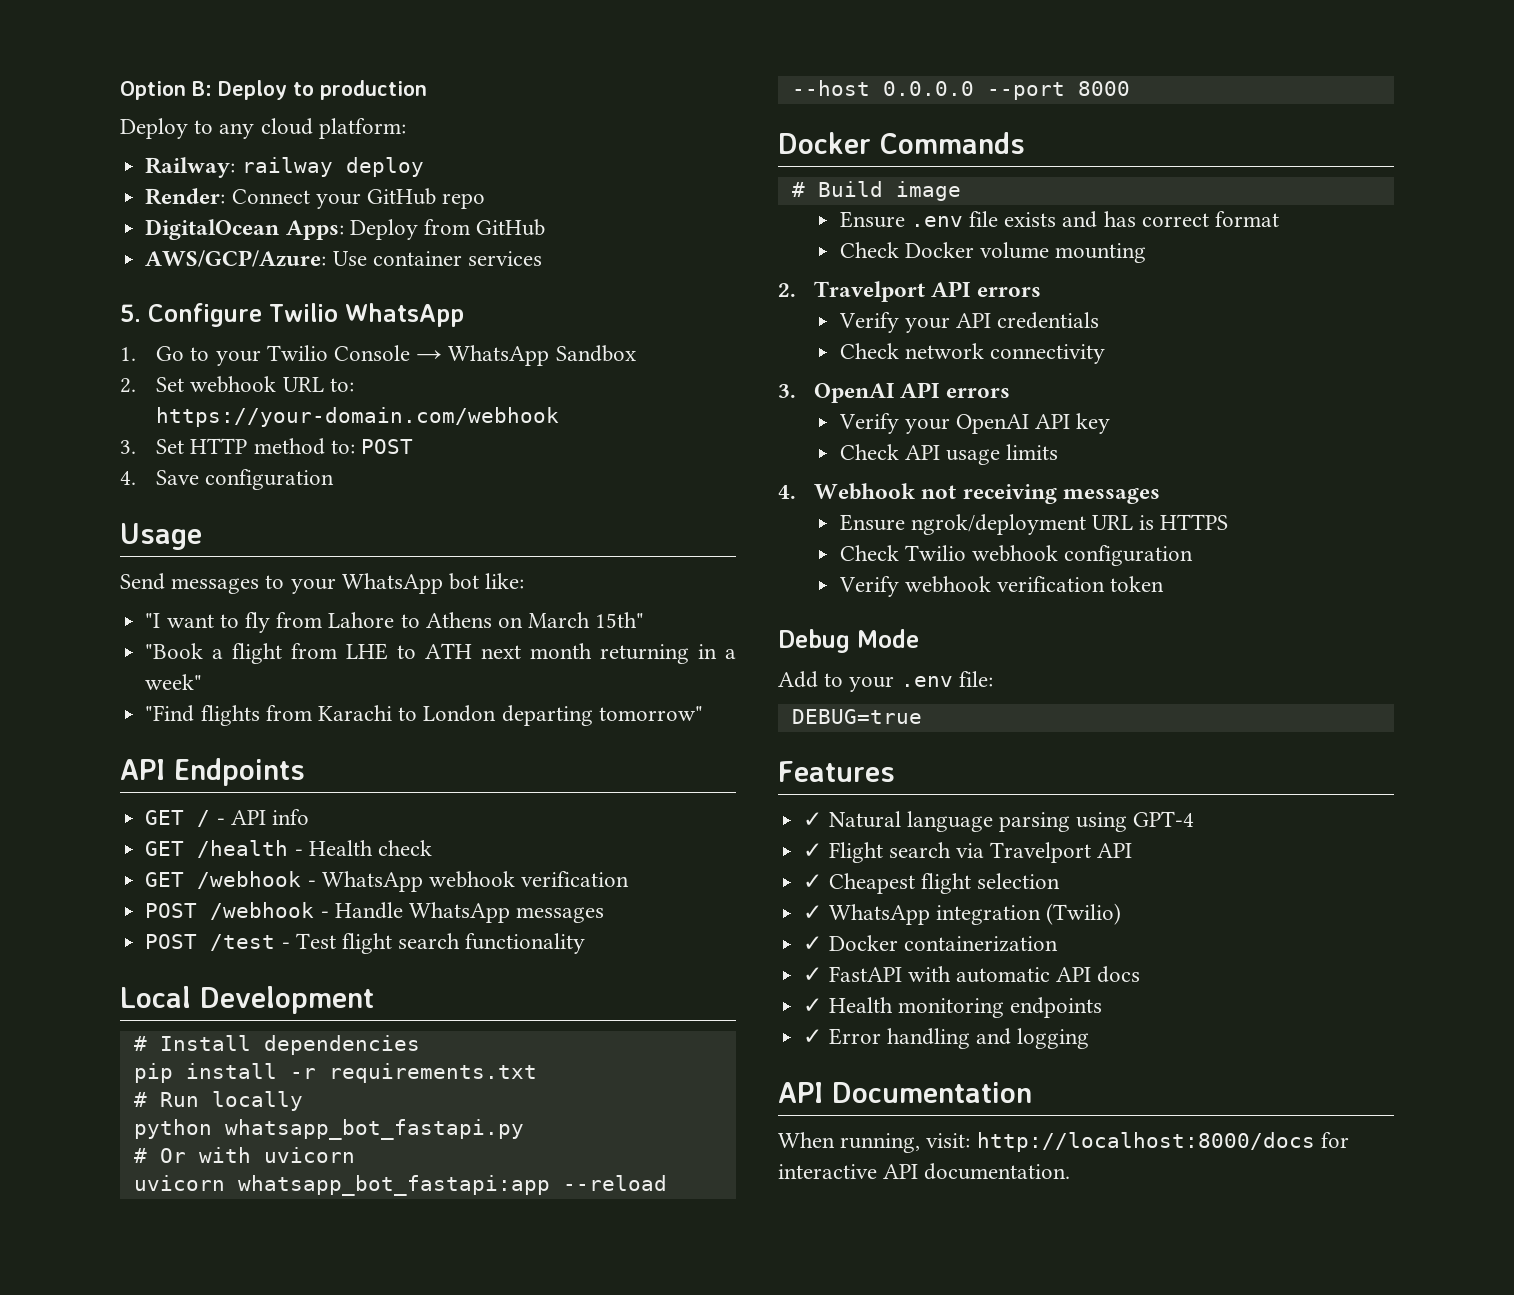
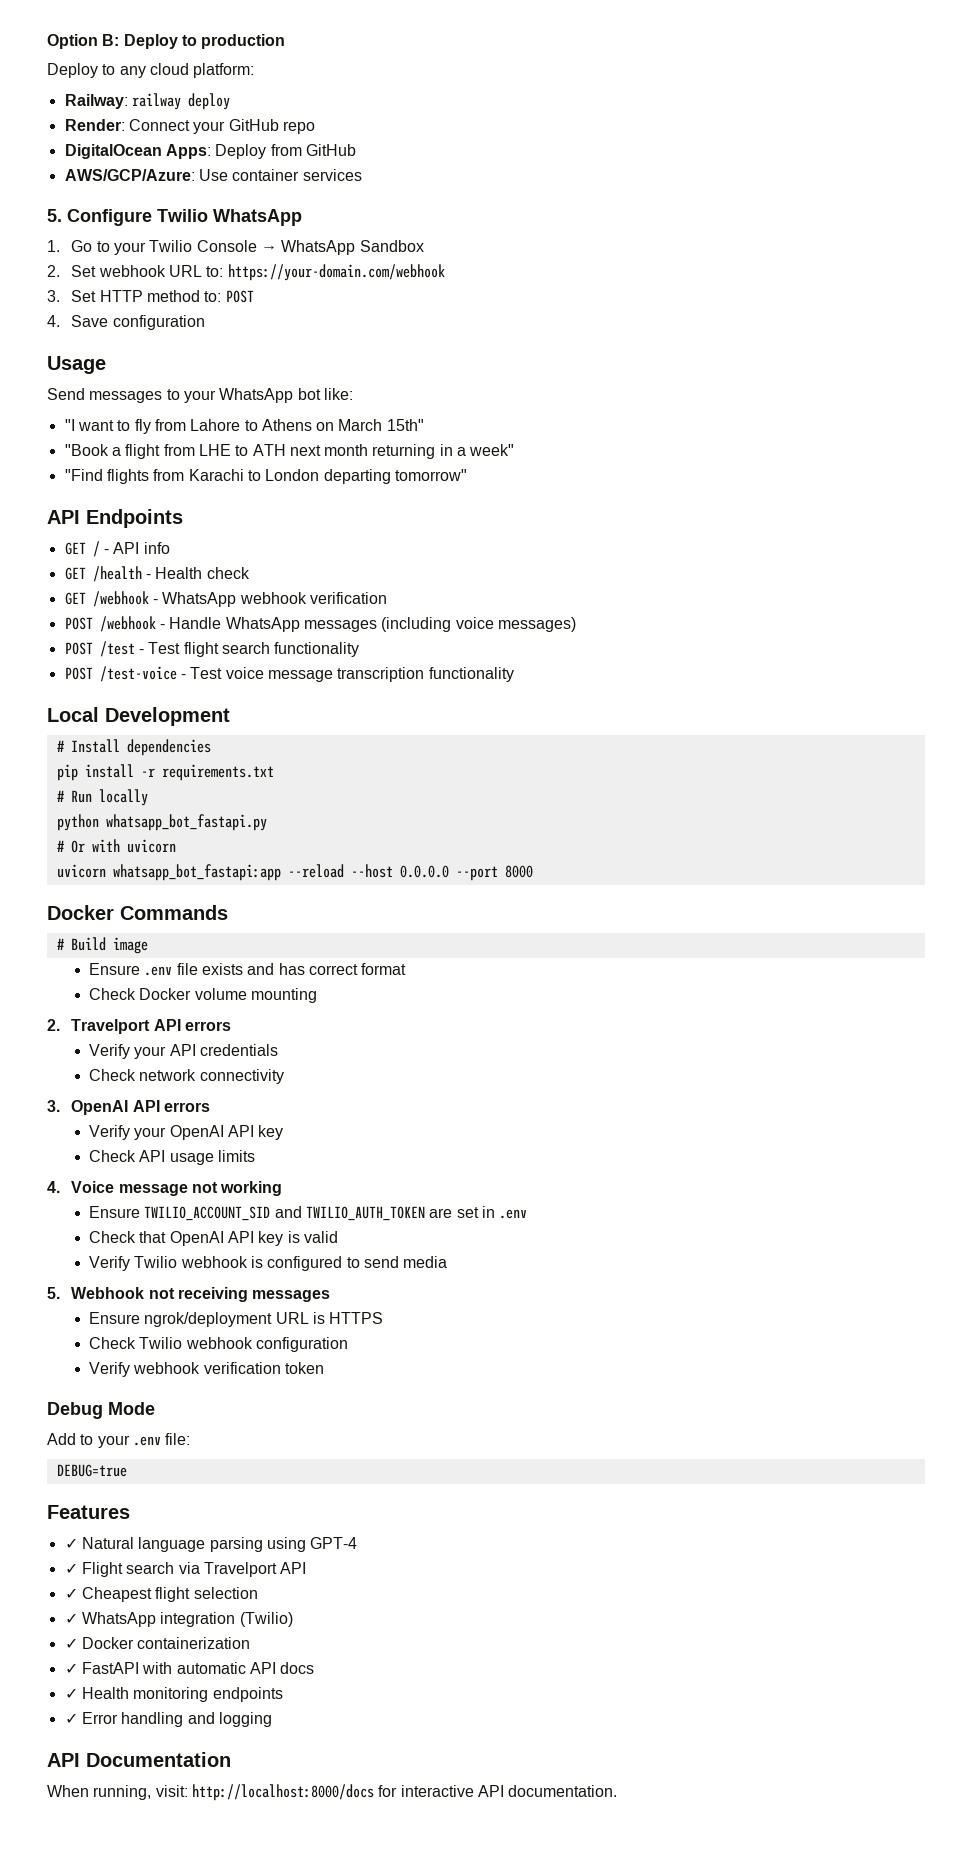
- POST /webhook - Handle WhatsApp messages
+ POST /webhook - Handle WhatsApp messages (including voice messages)
+ POST /test-voice - Test voice message transcription functionality
- 4. Webhook not receiving messages
+ 4. Voice message not working
+ Ensure TWILIO_ACCOUNT_SID and TWILIO_AUTH_TOKEN are set in .env
+ Check that OpenAI API key is valid
+ Verify Twilio webhook is configured to send media
+ 5. Webhook not receiving messages

